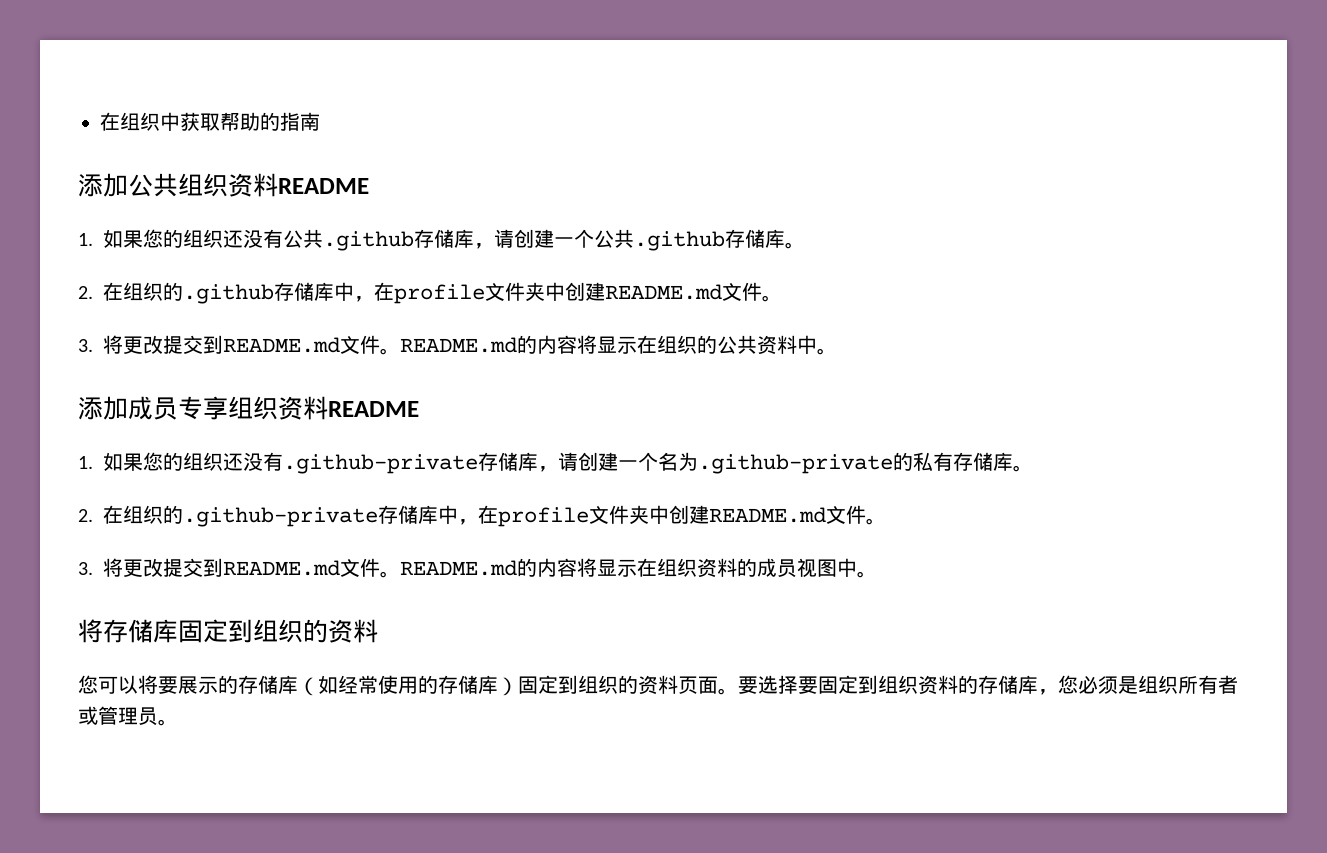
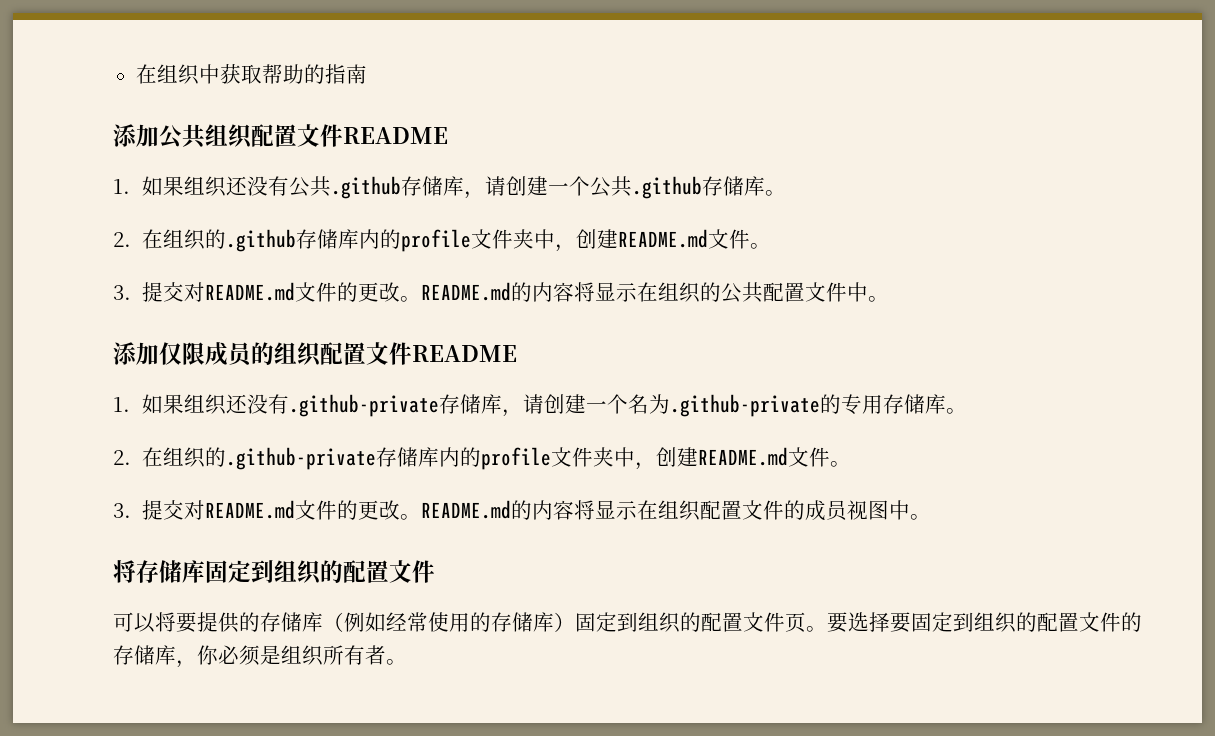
- 添加公共组织资料README
- 1.如果您的组织还没有公共.github存储库，请创建一个公共.github存储库。
+ 添加公共组织配置文件README
+ 1.如果组织还没有公共.github存储库，请创建一个公共.github存储库。
- 2.在组织的.github存储库中，在profile文件夹中创建README.md文件。
- 3.将更改提交到README.md文件。
+ 2.在组织的.github存储库内的profile文件夹中，创建README.md文件。
+ 3.提交对README.md文件的更改。
- README.md的内容将显示在组织的公共资料中。
+ README.md的内容将显示在组织的公共配置文件中。
- 添加成员专享组织资料README
- 1.如果您的组织还没有.github-private存储库，请创建一个名为.github-private的私有存储库。
+ 添加仅限成员的组织配置文件README
+ 1.如果组织还没有.github-private存储库，请创建一个名为.github-private的专用存储库。
- 2.在组织的.github-private存储库中，在profile文件夹中创建README.md文件。
- 3.将更改提交到README.md文件。README.md的内容将显示在组织资料的成员视图中。
+ 2.在组织的.github-private存储库内的profile文件夹中，创建README.md文件。
+ 3.提交对README.md文件的更改。README.md的内容将显示在组织配置文件的成员视图中。
- 将存储库固定到组织的资料
- 您可以将要展示的存储库（如经常使用的存储库）固定到组织的资料页面。
+ 将存储库固定到组织的配置文件
+ 可以将要提供的存储库（例如经常使用的存储库）固定到组织的配置文件页。
- 要选择要固定到组织资料的存储库，您必须是组织所有者或管理员。
+ 要选择要固定到组织的配置文件的存储库，你必须是组织所有者。

